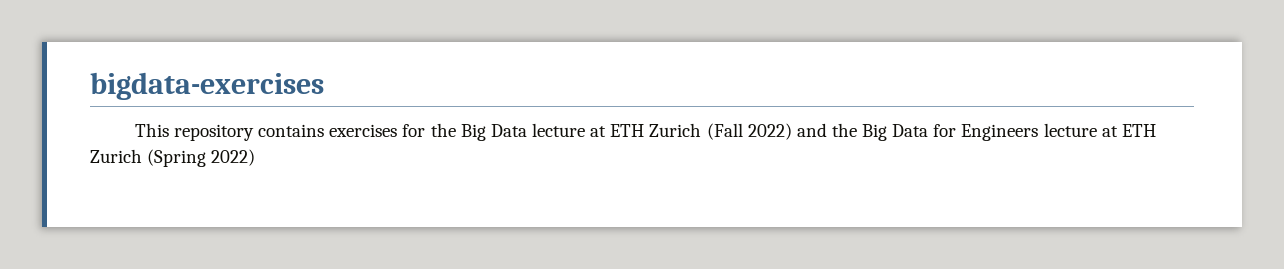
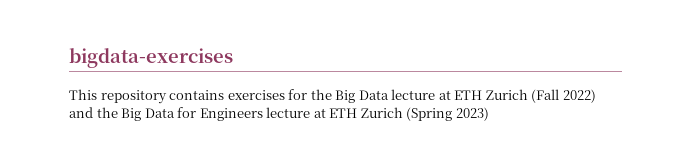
- This repository contains exercises for the Big Data lecture at ETH Zurich (Fall 2022) and the Big Data for Engineers lecture at ETH Zurich (Spring 2022)
+ This repository contains exercises for the Big Data lecture at ETH Zurich (Fall 2022) and the Big Data for Engineers lecture at ETH Zurich (Spring 2023)

